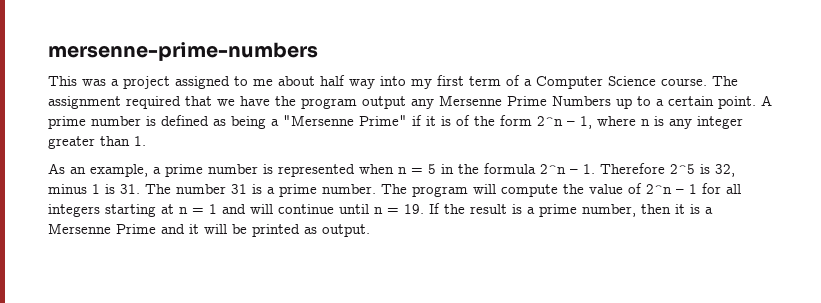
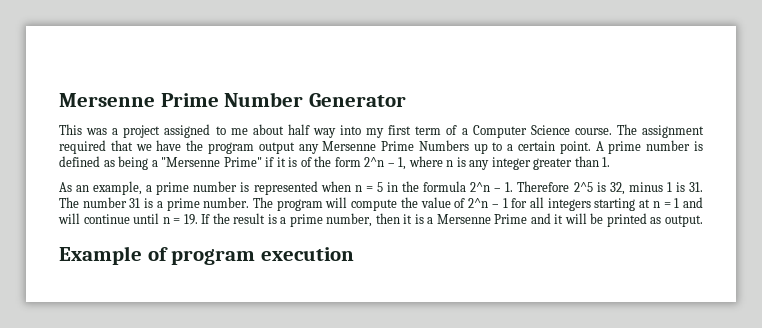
- mersenne-prime-numbers
+ Mersenne Prime Number Generator
+ Example of program execution

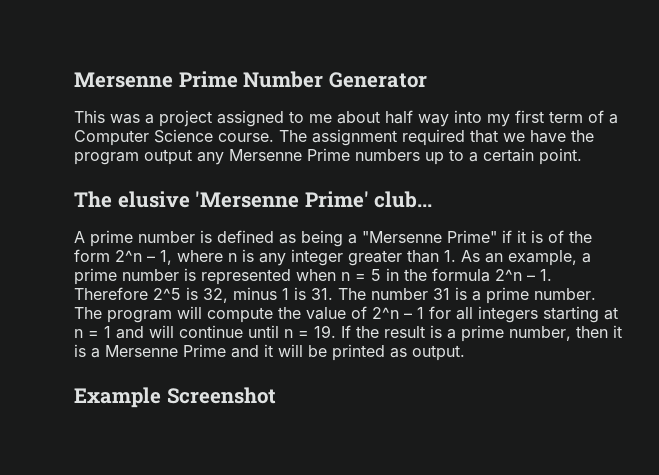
- The assignment required that we have the program output any Mersenne Prime Numbers up to a certain point. A prime number is defined as being a "Mersenne Prime" if it is of the form 2^n – 1, where n is any integer greater than 1.
- As an example, a prime number is represented when n = 5 in the formula 2^n – 1. Therefore 2^5 is 32, minus 1 is 31. The number 31 is a prime number.
+ The assignment required that we have the program output any Mersenne Prime numbers up to a certain point.
+ The elusive 'Mersenne Prime' club...
+ A prime number is defined as being a "Mersenne Prime" if it is of the form 2^n – 1, where n is any integer greater than 1. As an example, a prime number is represented when n = 5 in the formula 2^n – 1. Therefore 2^5 is 32, minus 1 is 31. The number 31 is a prime number.
- Example of program execution
+ Example Screenshot

